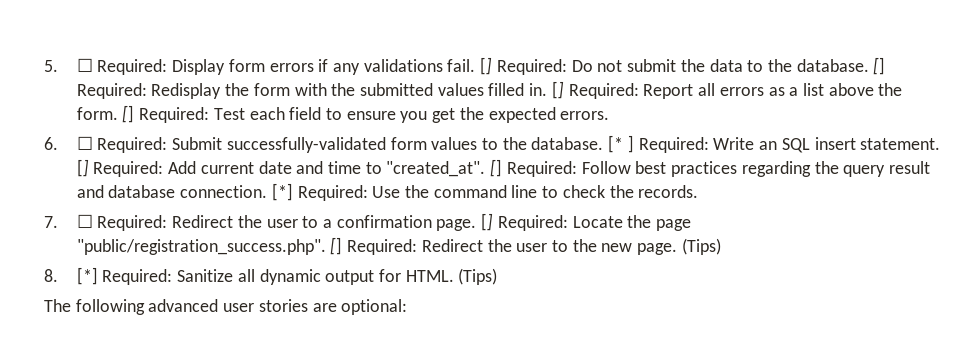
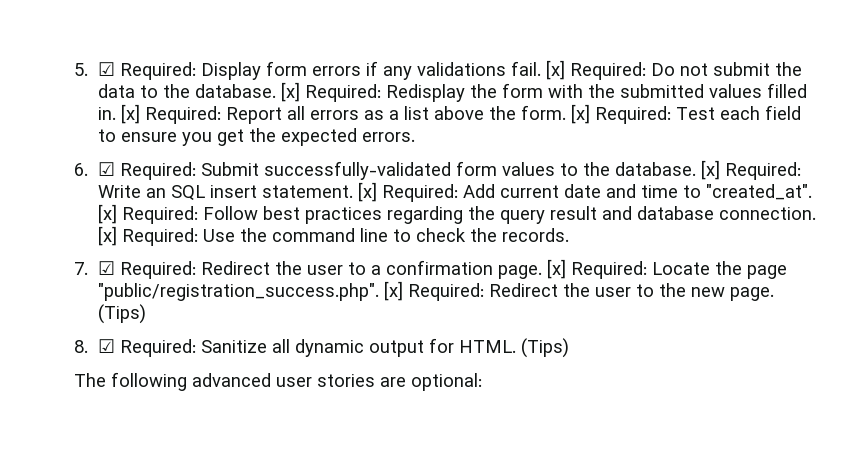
- 5. ☐ Required: Display form errors if any validations fail.
+ 5. ☑ Required: Display form errors if any validations fail.
- [] Required: Do not submit the data to the database.
+ [x] Required: Do not submit the data to the database.
- [] Required: Redisplay the form with the submitted values filled in.
+ [x] Required: Redisplay the form with the submitted values filled in.
- [] Required: Report all errors as a list above the form.
+ [x] Required: Report all errors as a list above the form.
- [] Required: Test each field to ensure you get the expected errors.
+ [x] Required: Test each field to ensure you get the expected errors.
- 6. ☐ Required: Submit successfully-validated form values to the database.
+ 6. ☑ Required: Submit successfully-validated form values to the database.
- [* ] Required: Write an SQL insert statement.
+ [x] Required: Write an SQL insert statement.
- [] Required: Add current date and time to "created_at".
+ [x] Required: Add current date and time to "created_at".
- [] Required: Follow best practices regarding the query result and database connection.
+ [x] Required: Follow best practices regarding the query result and database connection.
- [*] Required: Use the command line to check the records.
+ [x] Required: Use the command line to check the records.
- 7. ☐ Required: Redirect the user to a confirmation page.
+ 7. ☑ Required: Redirect the user to a confirmation page.
- [] Required: Locate the page "public/registration_success.php". [] Required: Redirect the user to the new page.
+ [x] Required: Locate the page "public/registration_success.php". [x] Required: Redirect the user to the new page.
- 8. [*] Required: Sanitize all dynamic output for HTML.
+ 8. ☑ Required: Sanitize all dynamic output for HTML.

